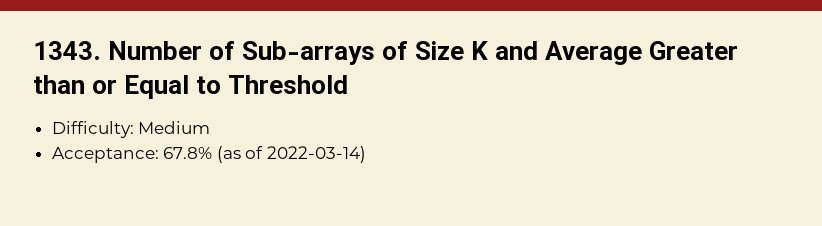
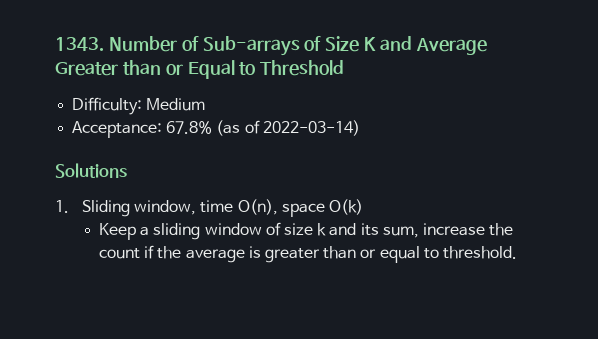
+ Solutions
+ 1. Sliding window, time O(n), space O(k)
+ Keep a sliding window of size k and its sum, increase the count if the average is greater than or equal to threshold.

